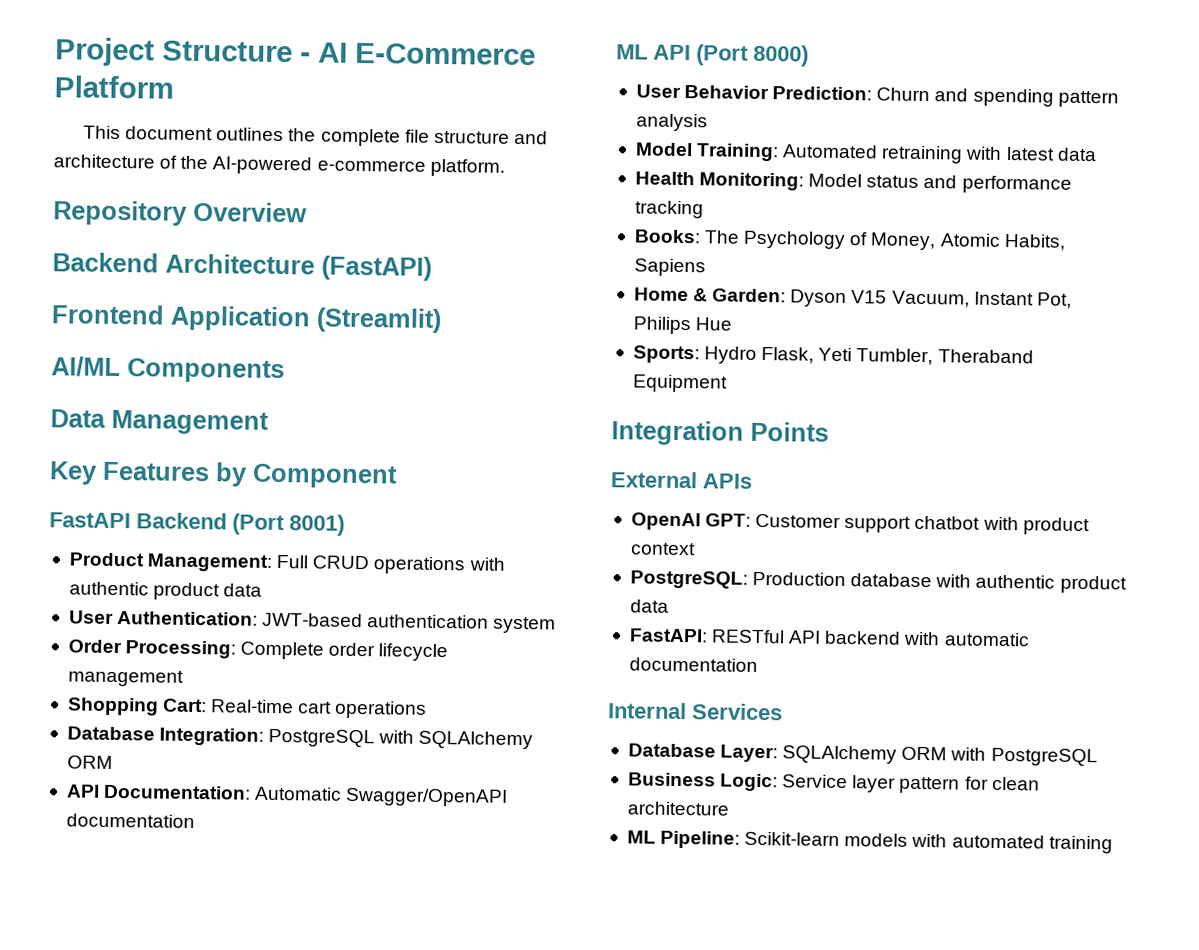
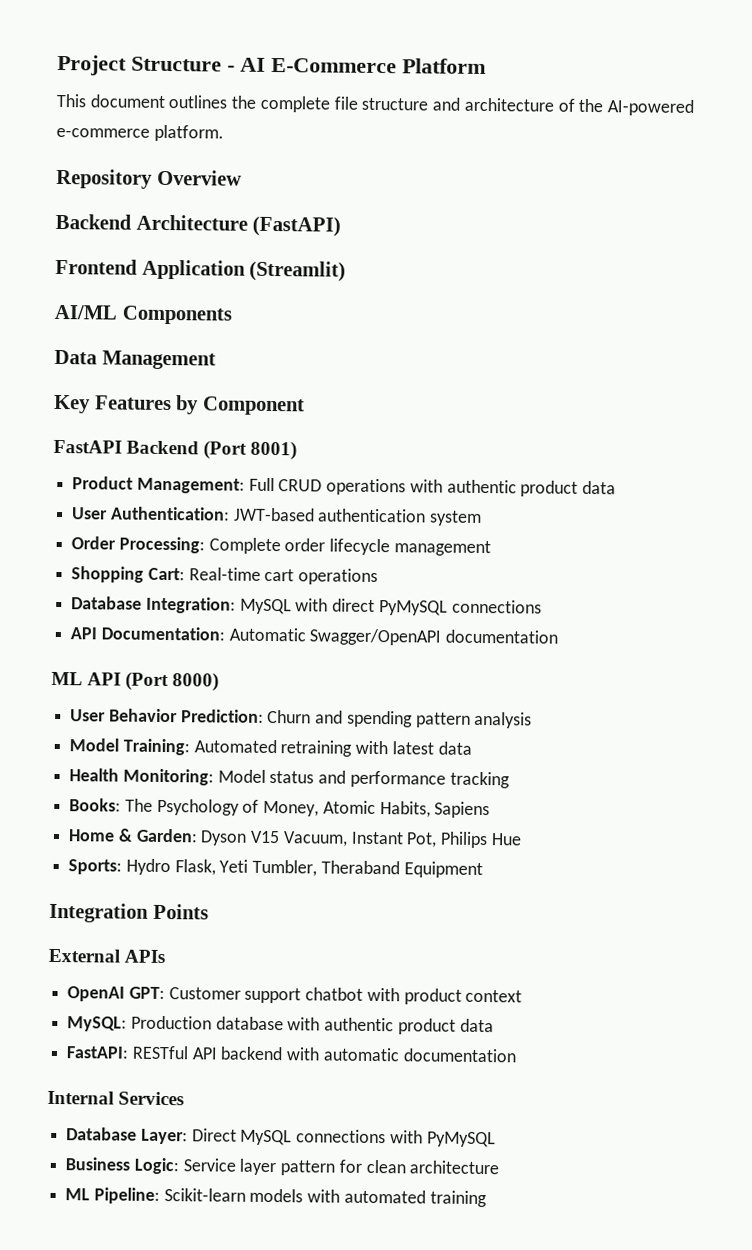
- Database Integration: PostgreSQL with SQLAlchemy ORM
+ Database Integration: MySQL with direct PyMySQL connections
- PostgreSQL: Production database with authentic product data
+ MySQL: Production database with authentic product data
- Database Layer: SQLAlchemy ORM with PostgreSQL
+ Database Layer: Direct MySQL connections with PyMySQL

